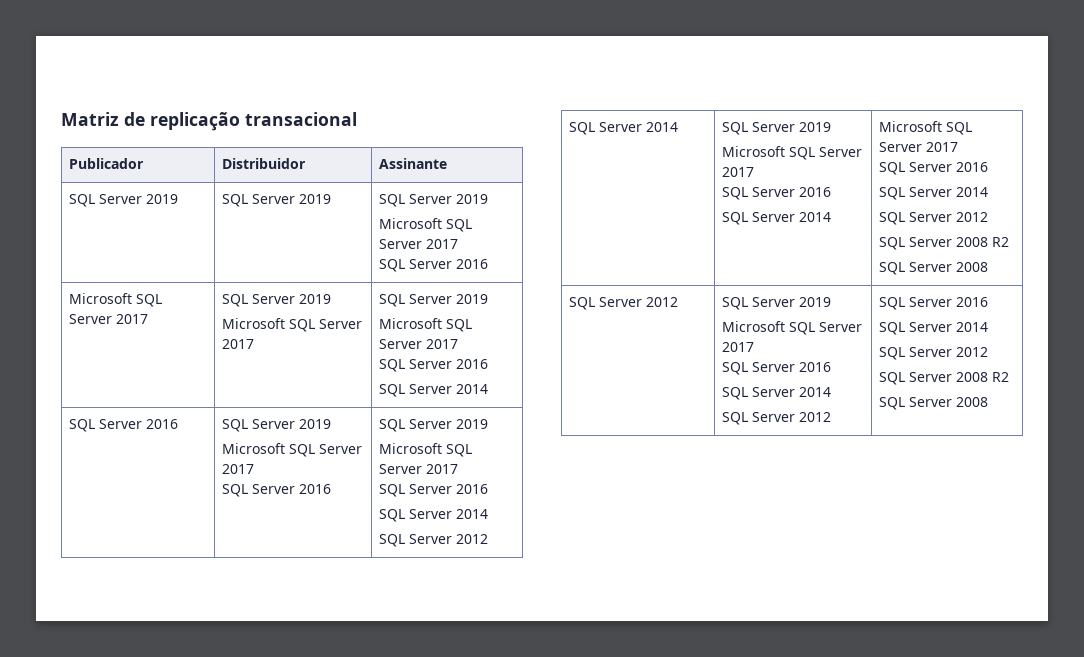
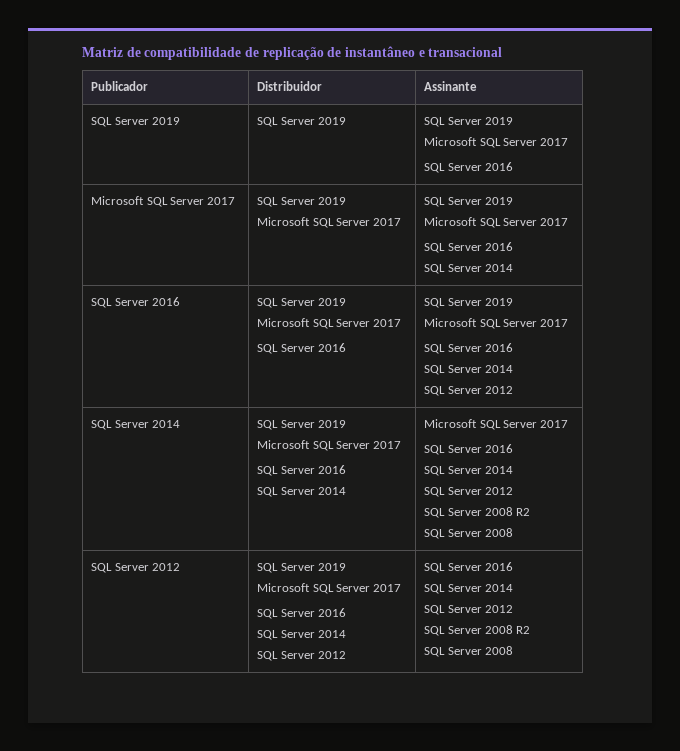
- Matriz de replicação transacional
+ Matriz de compatibilidade de replicação de instantâneo e transacional

